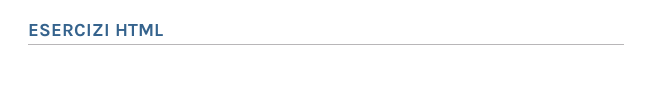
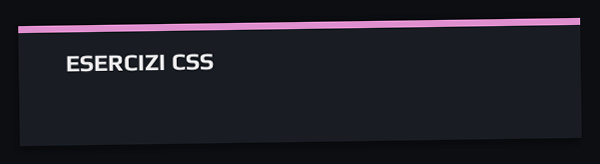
- ESERCIZI HTML
+ ESERCIZI CSS

